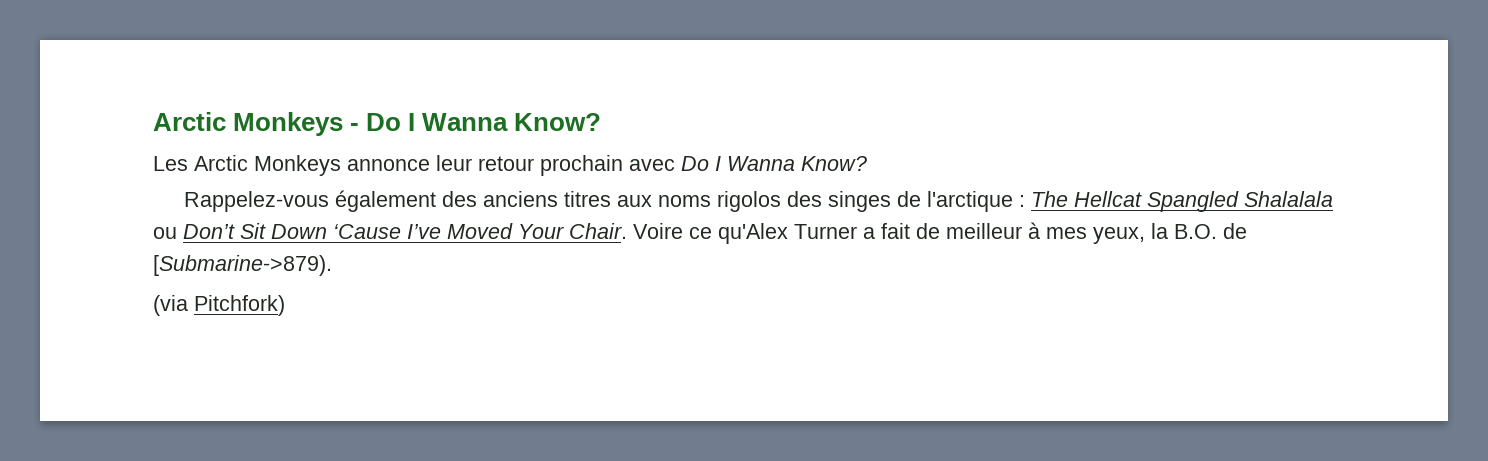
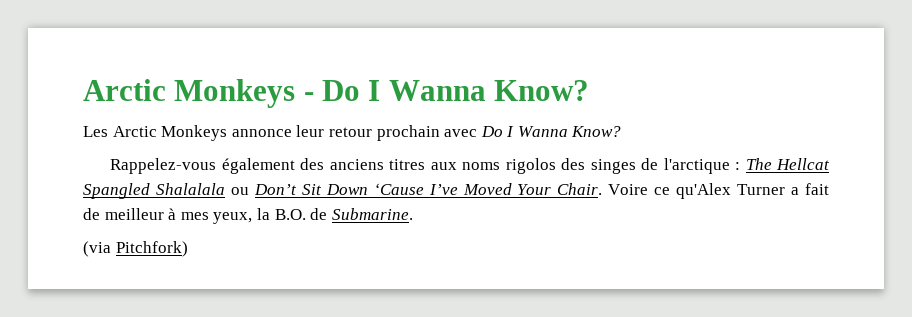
- Voire ce qu'Alex Turner a fait de meilleur à mes yeux, la B.O. de [Submarine->879).
+ Voire ce qu'Alex Turner a fait de meilleur à mes yeux, la B.O. de Submarine.

